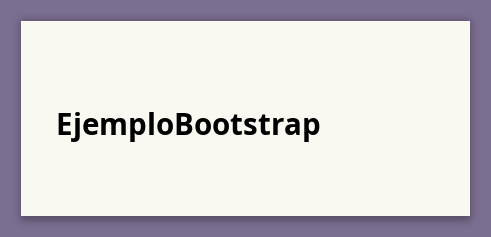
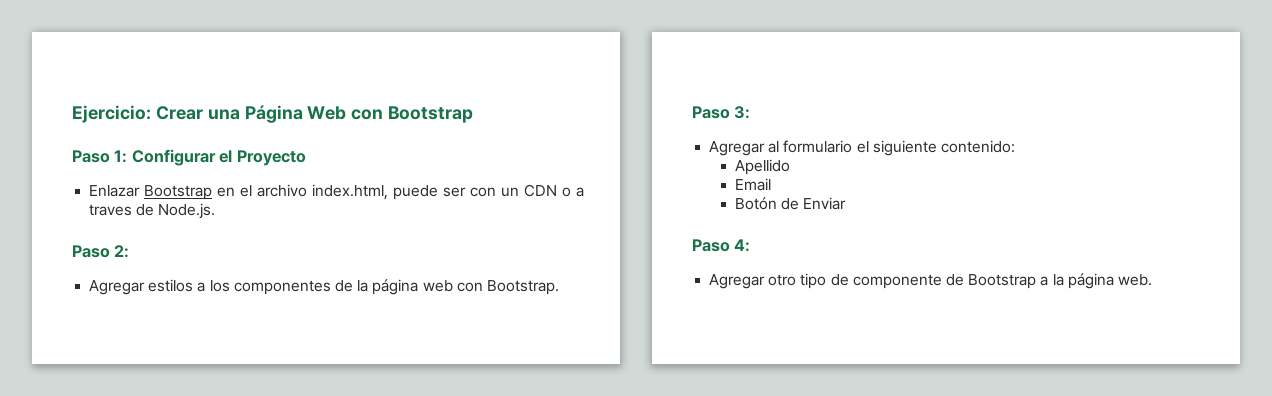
- EjemploBootstrap
+ Ejercicio: Crear una Página Web con Bootstrap
+ Paso 1: Configurar el Proyecto
+ Enlazar Bootstrap en el archivo index.html, puede ser con un CDN o a traves de Node.js.
+ Paso 2:
+ Agregar estilos a los componentes de la página web con Bootstrap.
+ Paso 3:
+ Agregar al formulario el siguiente contenido:
+ Apellido
+ Email
+ Botón de Enviar
+ Paso 4:
+ Agregar otro tipo de componente de Bootstrap a la página web.

